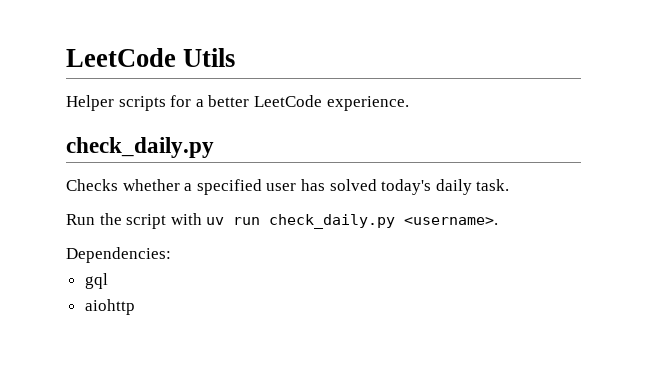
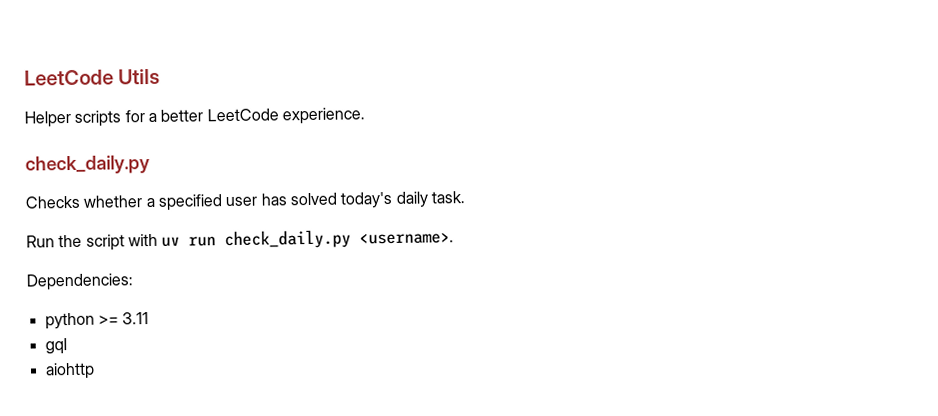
+ python >= 3.11

